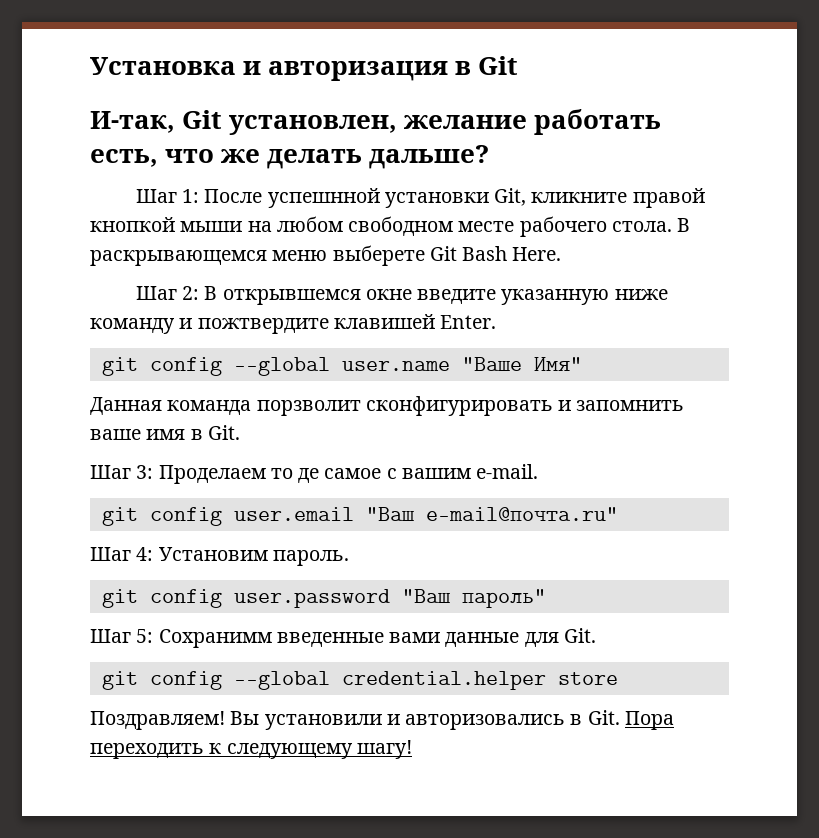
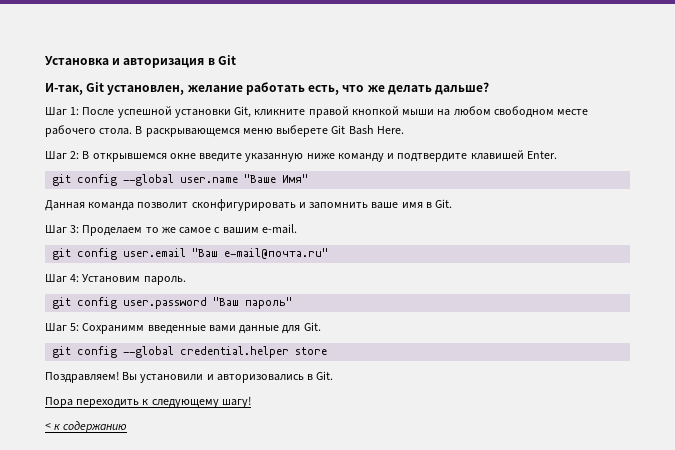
- Шаг 1: После успешнной установки Git, кликните правой кнопкой мыши на любом свободном месте рабочего стола.
+ Шаг 1: После успешной установки Git, кликните правой кнопкой мыши на любом свободном месте рабочего стола.
- Шаг 2: В открывшемся окне введите указанную ниже команду и пожтвердите клавишей Enter.
+ Шаг 2: В открывшемся окне введите указанную ниже команду и подтвердите клавишей Enter.
- Данная команда порзволит сконфигурировать и запомнить ваше имя в Git.
+ Данная команда позволит сконфигурировать и запомнить ваше имя в Git.
- Шаг 3: Проделаем то де самое с вашим e-mail.
+ Шаг 3: Проделаем то же самое с вашим e-mail.
- Вы установили и авторизовались в Git. Пора переходить к следующему шагу!
+ Вы установили и авторизовались в Git.
+ Пора переходить к следующему шагу!
+ < к содержанию

